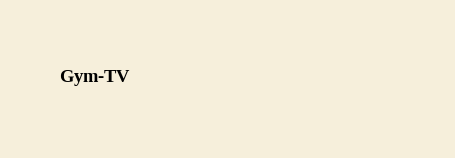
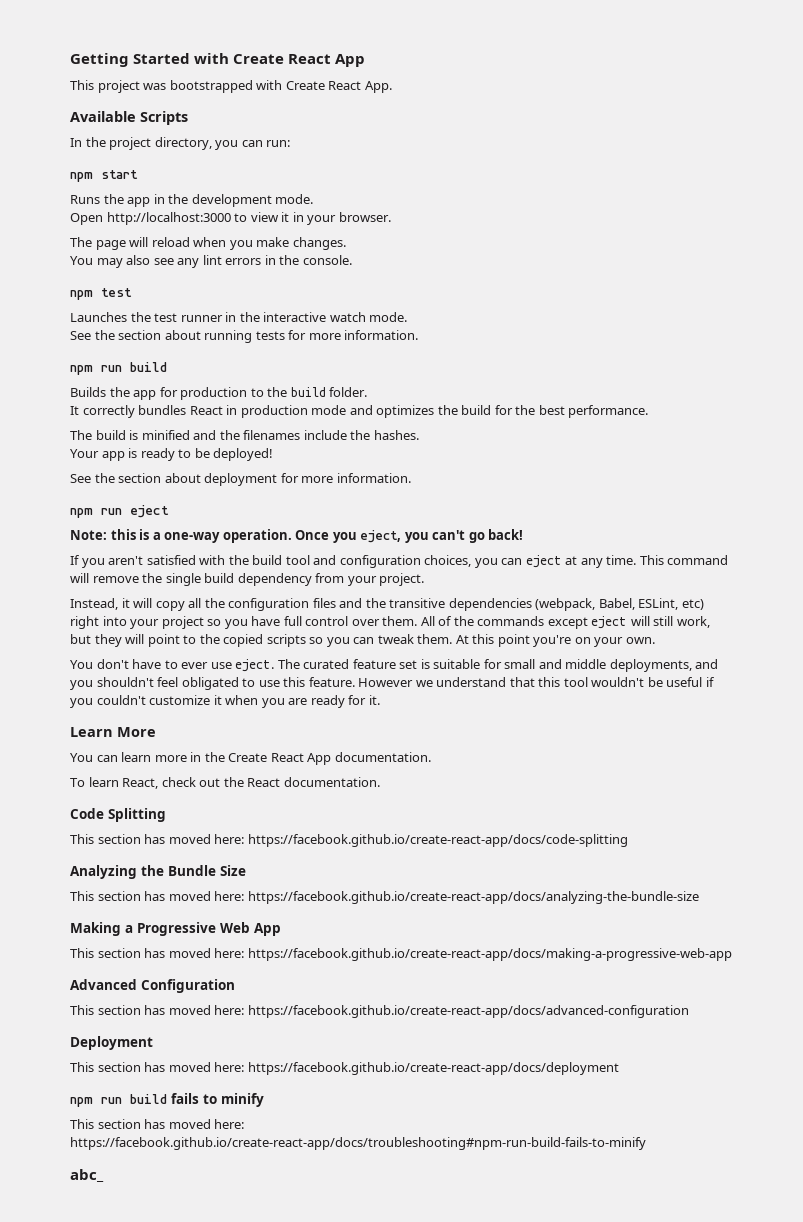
- Gym-TV
+ Getting Started with Create React App
+ This project was bootstrapped with Create React App.
+ Available Scripts
+ In the project directory, you can run:
+ npm start
+ Runs the app in the development mode.
+ Open http://localhost:3000 to view it in your browser.
+ The page will reload when you make changes.
+ You may also see any lint errors in the console.
+ npm test
+ Launches the test runner in the interactive watch mode.
+ See the section about running tests for more information.
+ npm run build
+ Builds the app for production to the build folder.
+ It correctly bundles React in production mode and optimizes the build for the best performance.
+ The build is minified and the filenames include the hashes.
+ Your app is ready to be deployed!
+ See the section about deployment for more information.
+ npm run eject
+ Note: this is a one-way operation. Once you eject, you can't go back!
+ If you aren't satisfied with the build tool and configuration choices, you can eject at any time. This command will remove the single build dependency from your project.
+ Instead, it will copy all the configuration files and the transitive dependencies (webpack, Babel, ESLint, etc) right into your project so you have full control over them. All of the commands except eject will still work, but they will point to the copied scripts so you can tweak them. At this point you're on your own.
+ You don't have to ever use eject. The curated feature set is suitable for small and middle deployments, and you shouldn't feel obligated to use this feature. However we understand that this tool wouldn't be useful if you couldn't customize it when you are ready for it.
+ Learn More
+ You can learn more in the Create React App documentation.
+ To learn React, check out the React documentation.
+ Code Splitting
+ This section has moved here: https://facebook.github.io/create-react-app/docs/code-splitting
+ Analyzing the Bundle Size
+ This section has moved here: https://facebook.github.io/create-react-app/docs/analyzing-the-bundle-size
+ Making a Progressive Web App
+ This section has moved here: https://facebook.github.io/create-react-app/docs/making-a-progressive-web-app
+ Advanced Configuration
+ This section has moved here: https://facebook.github.io/create-react-app/docs/advanced-configuration
+ Deployment
+ This section has moved here: https://facebook.github.io/create-react-app/docs/deployment
+ npm run build fails to minify
+ This section has moved here: https://facebook.github.io/create-react-app/docs/troubleshooting#npm-run-build-fails-to-minify
+ abc_

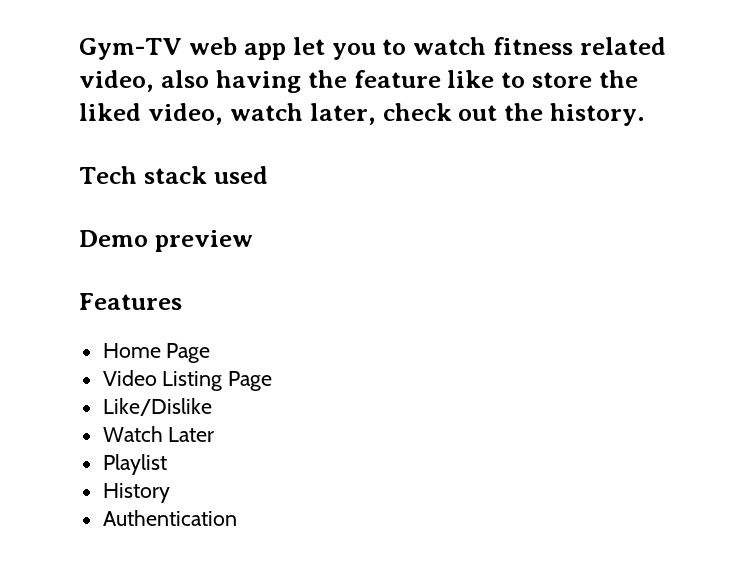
- Getting Started with Create React App
- This project was bootstrapped with Create React App.
- Available Scripts
- In the project directory, you can run:
- npm start
- Runs the app in the development mode.
- Open http://localhost:3000 to view it in your browser.
- The page will reload when you make changes.
- You may also see any lint errors in the console.
- npm test
- Launches the test runner in the interactive watch mode.
- See the section about running tests for more information.
- npm run build
- Builds the app for production to the build folder.
- It correctly bundles React in production mode and optimizes the build for the best performance.
- The build is minified and the filenames include the hashes.
- Your app is ready to be deployed!
- See the section about deployment for more information.
- npm run eject
- Note: this is a one-way operation. Once you eject, you can't go back!
- If you aren't satisfied with the build tool and configuration choices, you can eject at any time. This command will remove the single build dependency from your project.
- Instead, it will copy all the configuration files and the transitive dependencies (webpack, Babel, ESLint, etc) right into your project so you have full control over them. All of the commands except eject will still work, but they will point to the copied scripts so you can tweak them. At this point you're on your own.
- You don't have to ever use eject. The curated feature set is suitable for small and middle deployments, and you shouldn't feel obligated to use this feature. However we understand that this tool wouldn't be useful if you couldn't customize it when you are ready for it.
- Learn More
- You can learn more in the Create React App documentation.
- To learn React, check out the React documentation.
- Code Splitting
- This section has moved here: https://facebook.github.io/create-react-app/docs/code-splitting
- Analyzing the Bundle Size
- This section has moved here: https://facebook.github.io/create-react-app/docs/analyzing-the-bundle-size
- Making a Progressive Web App
- This section has moved here: https://facebook.github.io/create-react-app/docs/making-a-progressive-web-app
- Advanced Configuration
- This section has moved here: https://facebook.github.io/create-react-app/docs/advanced-configuration
- Deployment
- This section has moved here: https://facebook.github.io/create-react-app/docs/deployment
- npm run build fails to minify
- This section has moved here: https://facebook.github.io/create-react-app/docs/troubleshooting#npm-run-build-fails-to-minify
- abc_
+ Gym-TV web app let you to watch fitness related video, also having the feature like to store the liked video, watch later, check out the history.
+ Tech stack used
+ Demo preview
+ Features
+ Home Page
+ Video Listing Page
+ Like/Dislike
+ Watch Later
+ Playlist
+ History
+ Authentication

